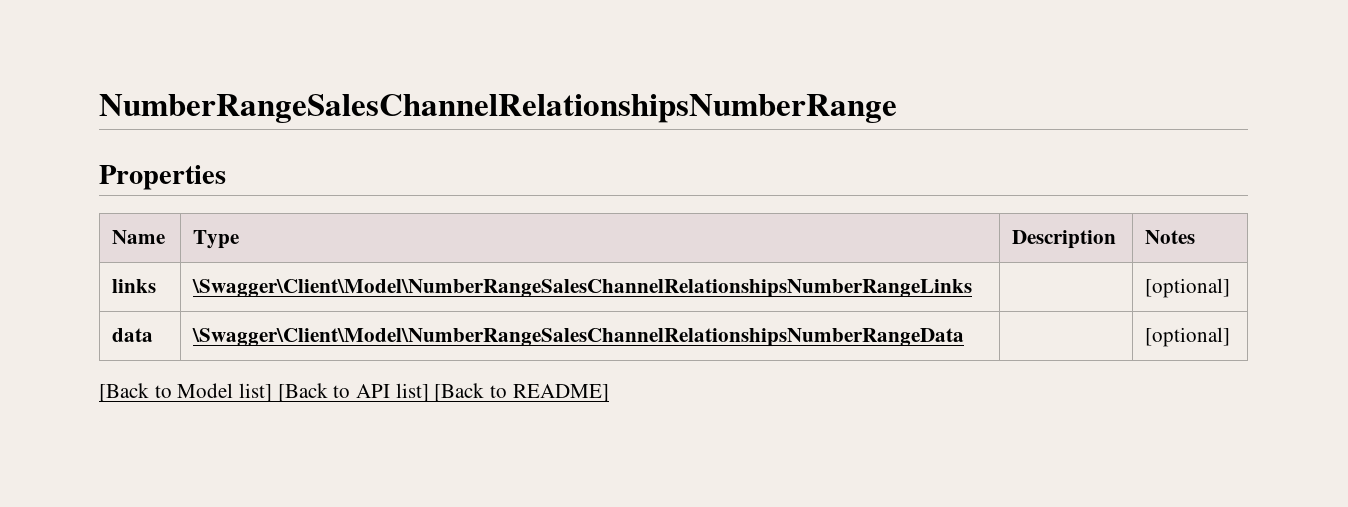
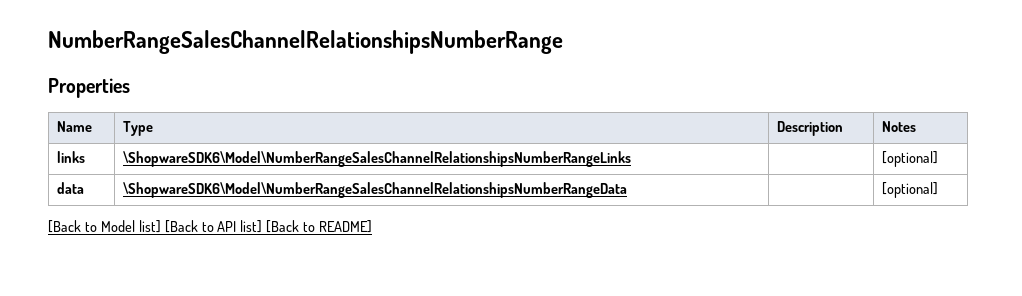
- links | \Swagger\Client\Model\NumberRangeSalesChannelRelationshipsNumberRangeLinks | | [optional]
+ links | \ShopwareSDK6\Model\NumberRangeSalesChannelRelationshipsNumberRangeLinks | | [optional]
- data | \Swagger\Client\Model\NumberRangeSalesChannelRelationshipsNumberRangeData | | [optional]
+ data | \ShopwareSDK6\Model\NumberRangeSalesChannelRelationshipsNumberRangeData | | [optional]

